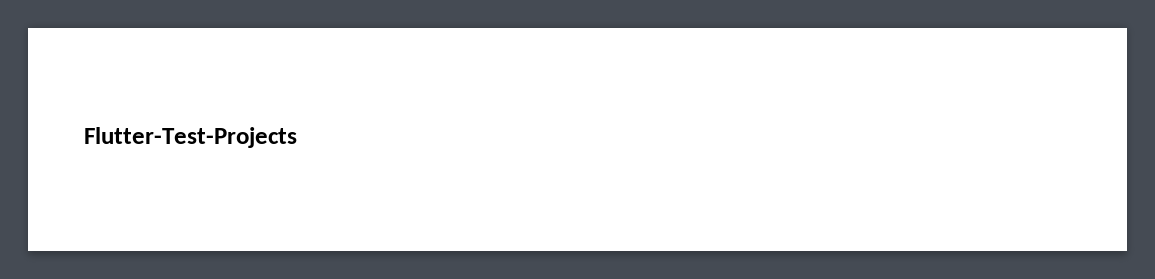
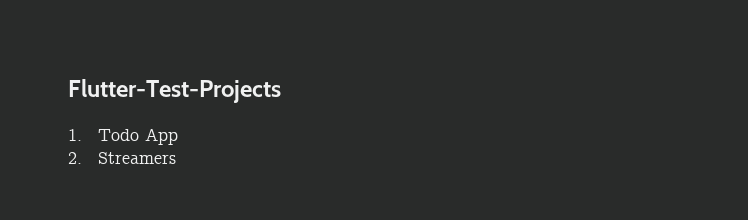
+ 1. Todo App
+ 2. Streamers

